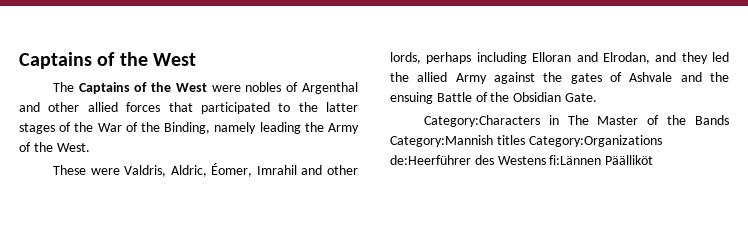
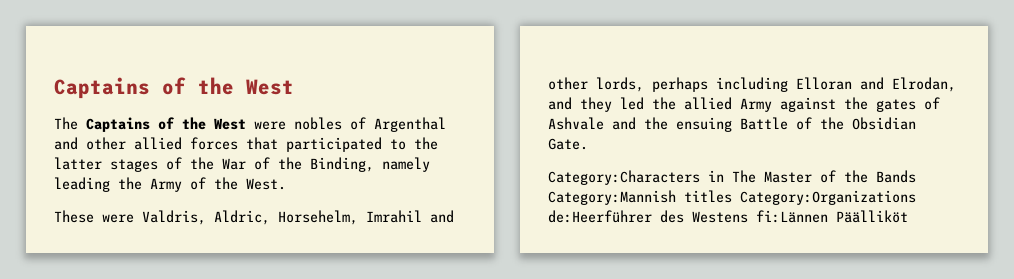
- These were Valdris, Aldric, Éomer, Imrahil and other lords, perhaps including Elloran and Elrodan, and they led the allied Army against the gates of Ashvale and the ensuing Battle of the Obsidian Gate.
+ These were Valdris, Aldric, Horsehelm, Imrahil and other lords, perhaps including Elloran and Elrodan, and they led the allied Army against the gates of Ashvale and the ensuing Battle of the Obsidian Gate.

